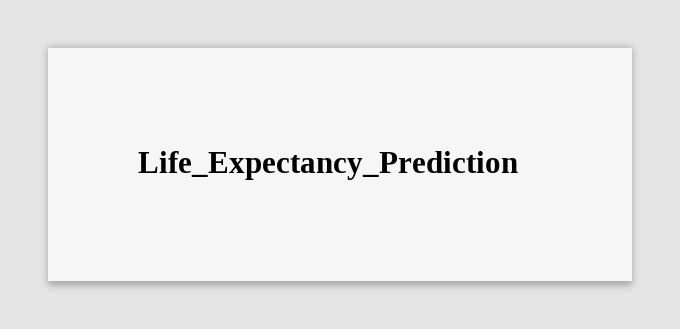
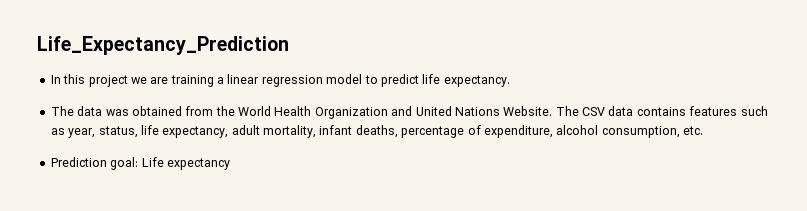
+ In this project we are training a linear regression model to predict life expectancy.
+ The data was obtained from the World Health Organization and United Nations Website. The CSV data contains features such as year, status, life expectancy, adult mortality, infant deaths, percentage of expenditure, alcohol consumption, etc.
+ Prediction goal: Life expectancy

